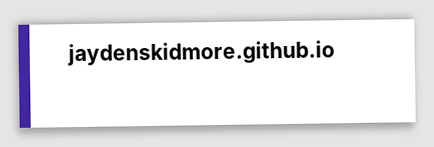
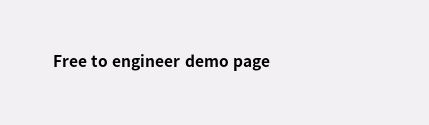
- jaydenskidmore.github.io
+ Free to engineer demo page

